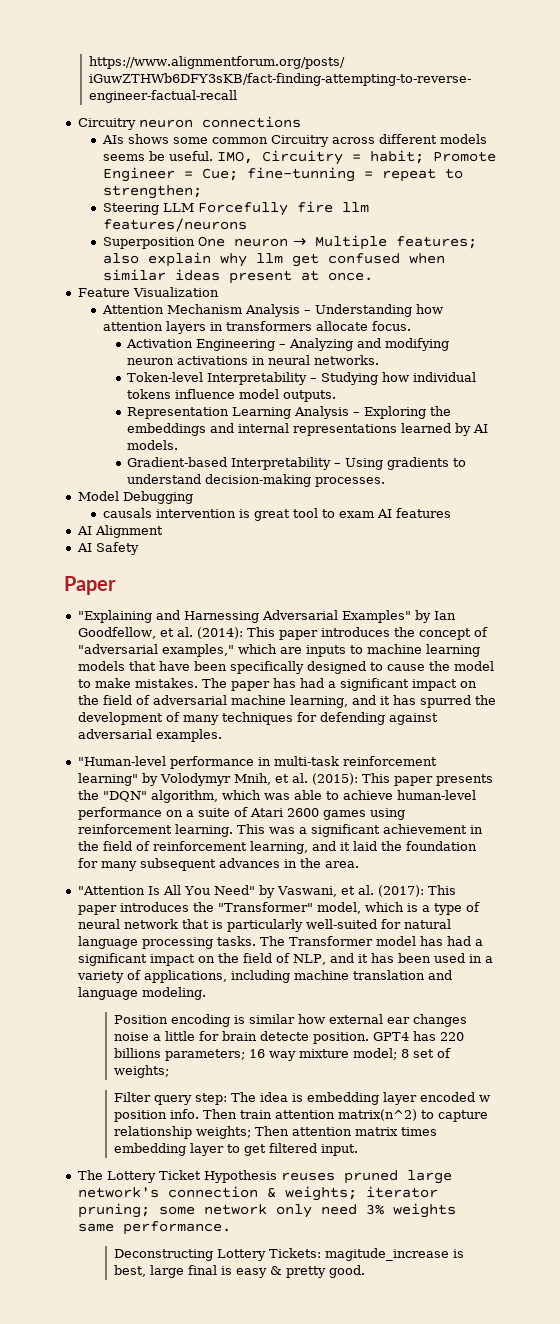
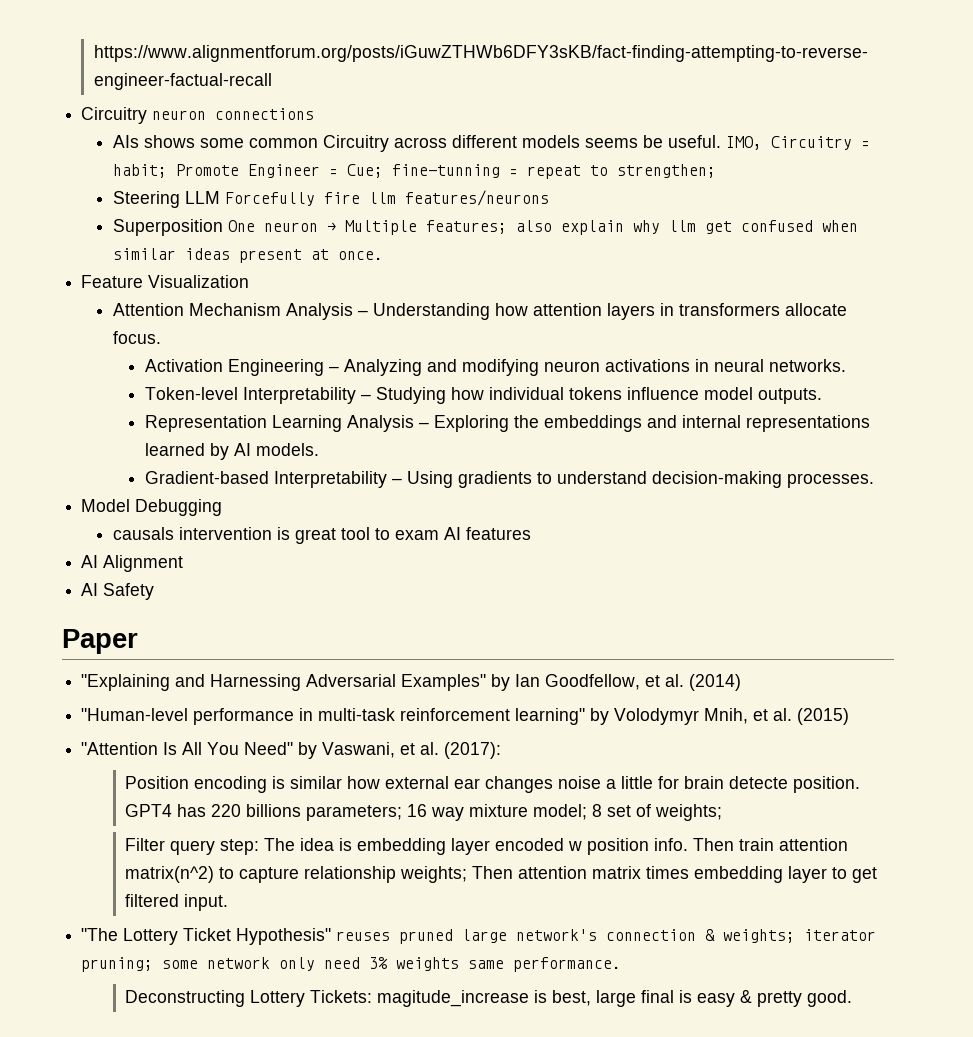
- "Explaining and Harnessing Adversarial Examples" by Ian Goodfellow, et al. (2014): This paper introduces the concept of "adversarial examples," which are inputs to machine learning models that have been specifically designed to cause the model to make mistakes. The paper has had a significant impact on the field of adversarial machine learning, and it has spurred the development of many techniques for defending against adversarial examples.
+ "Explaining and Harnessing Adversarial Examples" by Ian Goodfellow, et al. (2014)
- "Human-level performance in multi-task reinforcement learning" by Volodymyr Mnih, et al. (2015): This paper presents the "DQN" algorithm, which was able to achieve human-level performance on a suite of Atari 2600 games using reinforcement learning. This was a significant achievement in the field of reinforcement learning, and it laid the foundation for many subsequent advances in the area.
+ "Human-level performance in multi-task reinforcement learning" by Volodymyr Mnih, et al. (2015)
- "Attention Is All You Need" by Vaswani, et al. (2017): This paper introduces the "Transformer" model, which is a type of neural network that is particularly well-suited for natural language processing tasks. The Transformer model has had a significant impact on the field of NLP, and it has been used in a variety of applications, including machine translation and language modeling.
+ "Attention Is All You Need" by Vaswani, et al. (2017):
- The Lottery Ticket Hypothesis reuses pruned large network's connection & weights; iterator pruning; some network only need 3% weights same performance.
+ "The Lottery Ticket Hypothesis" reuses pruned large network's connection & weights; iterator pruning; some network only need 3% weights same performance.

